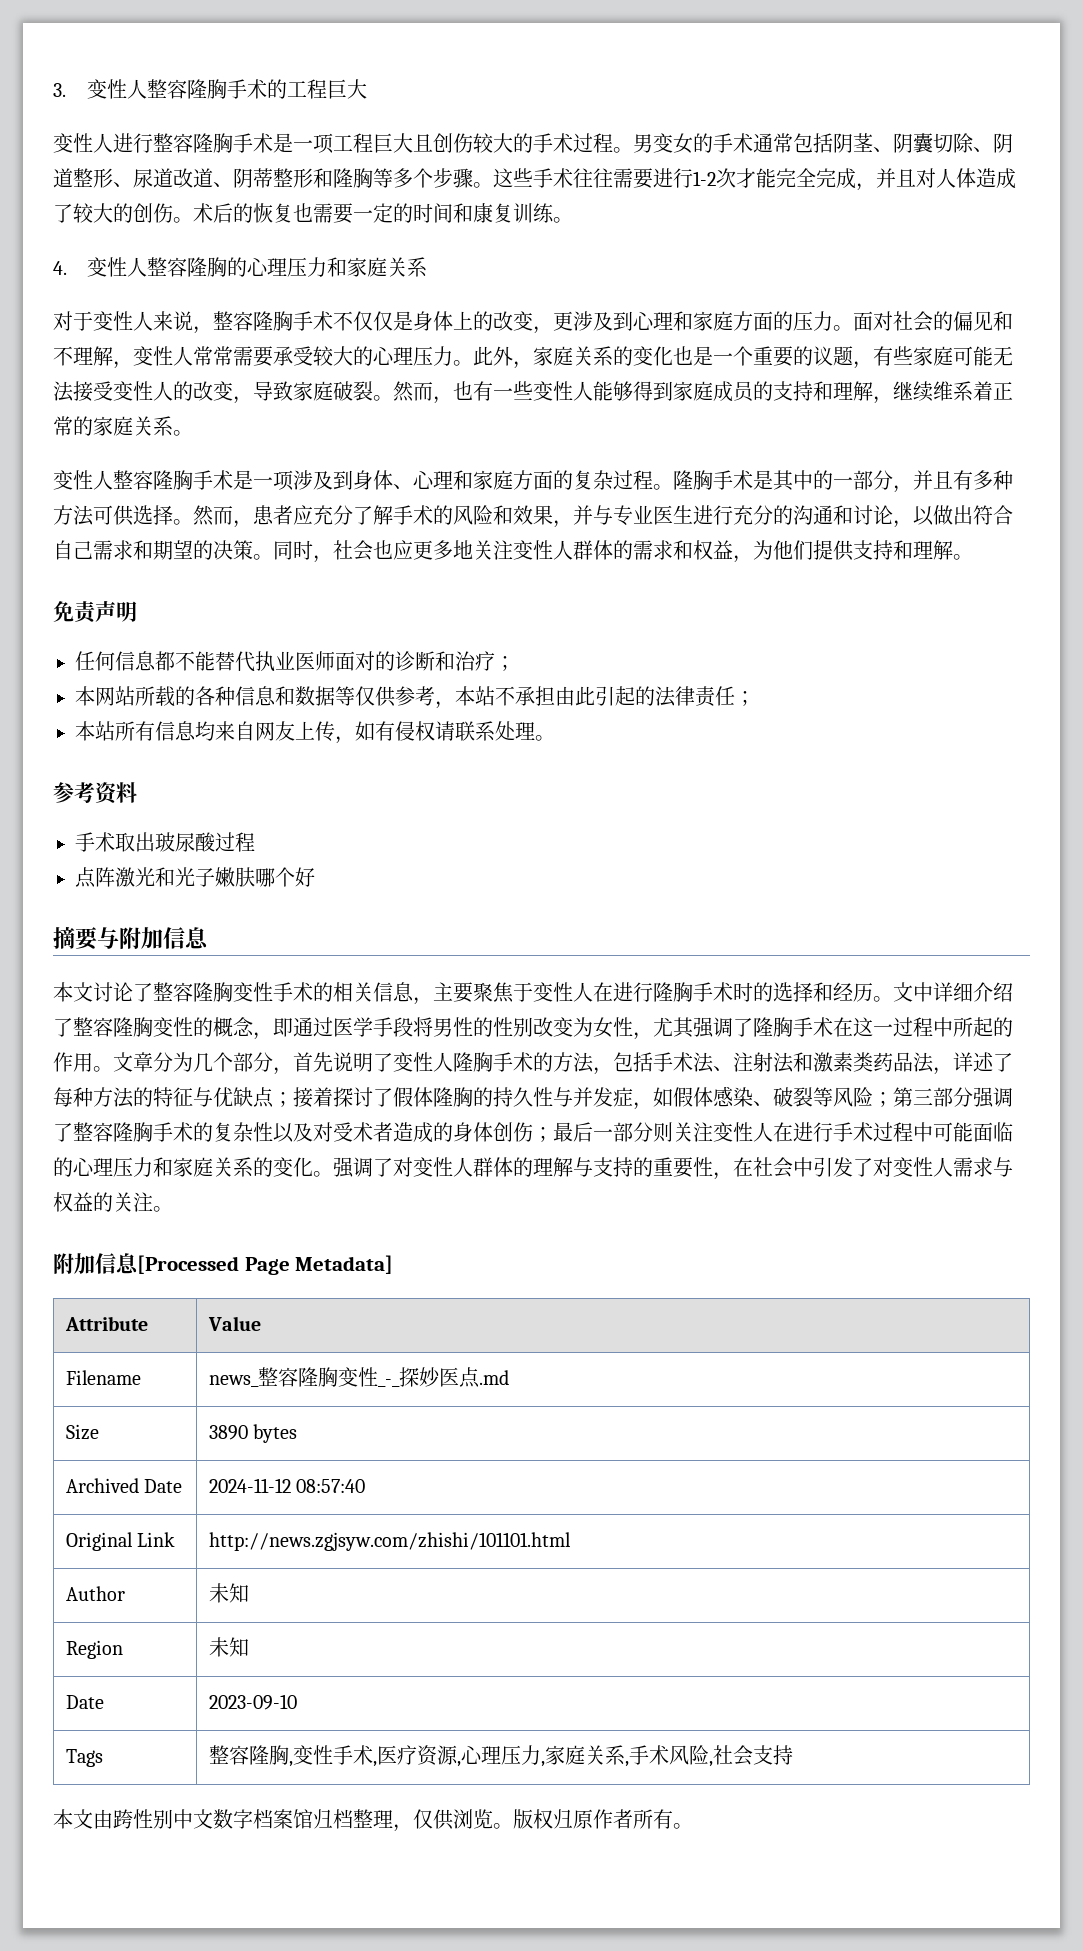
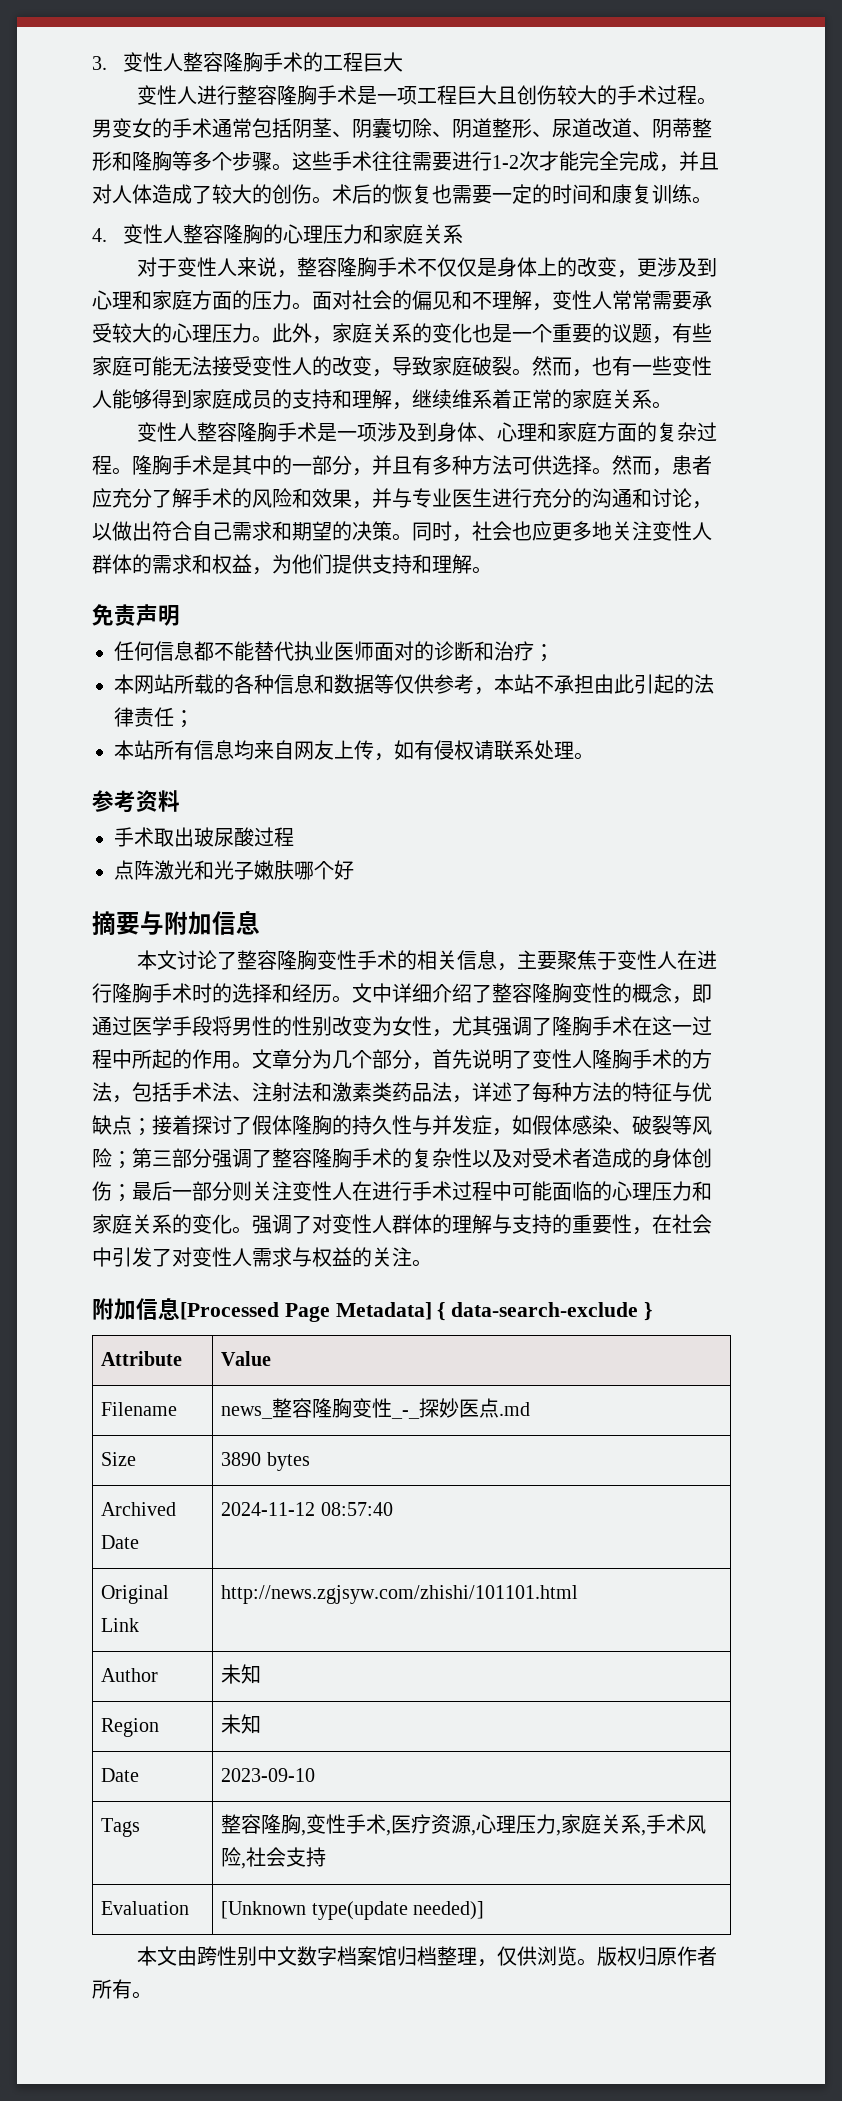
- 附加信息[Processed Page Metadata]
+ 附加信息[Processed Page Metadata] { data-search-exclude }
+ Evaluation | [Unknown type(update needed)]

